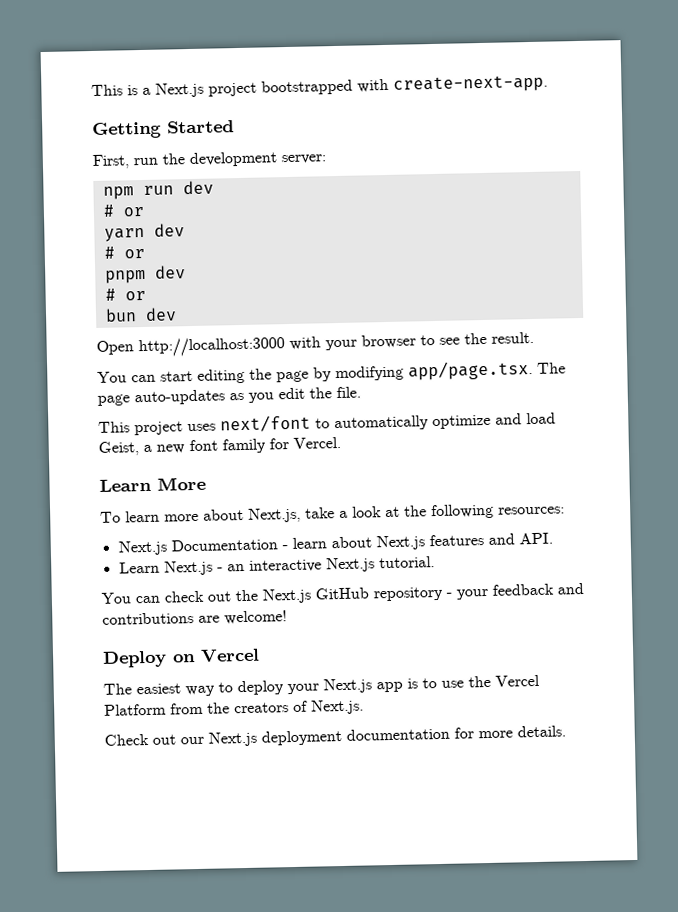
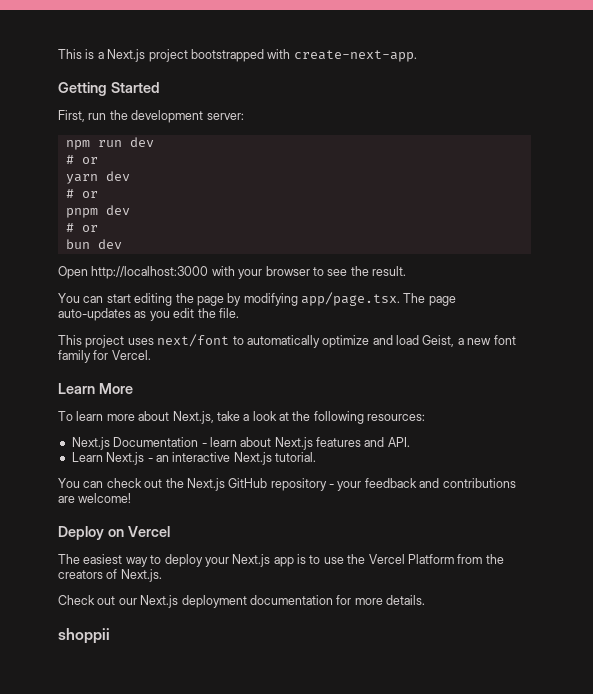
+ shoppii

